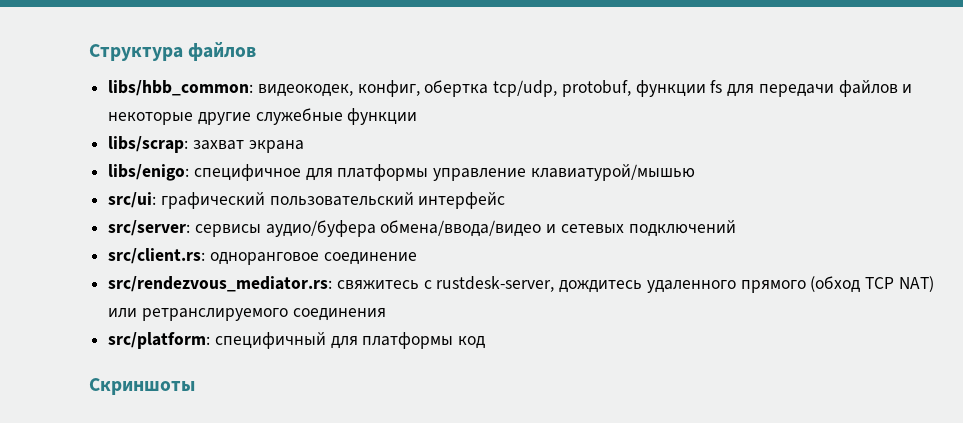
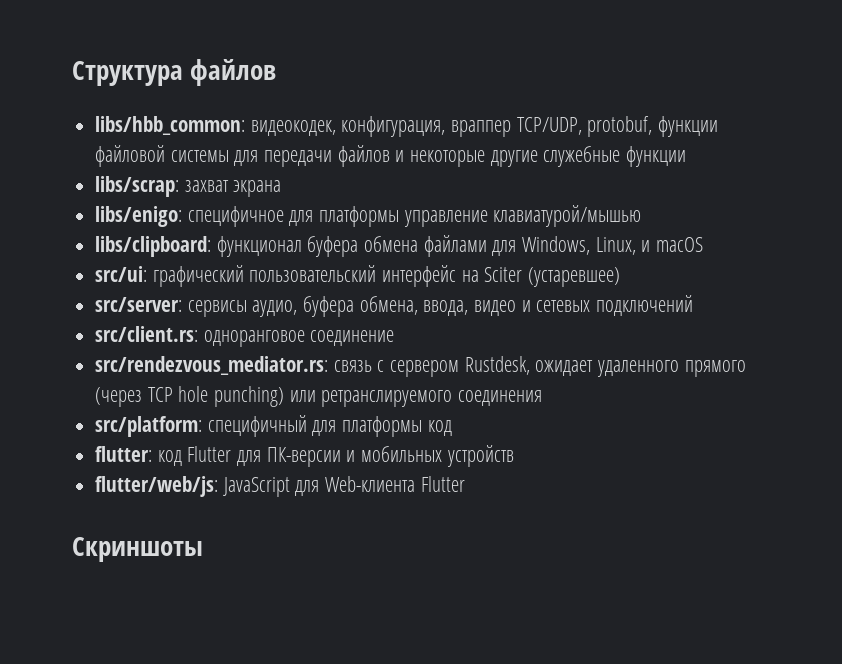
- libs/hbb_common: видеокодек, конфиг, обертка tcp/udp, protobuf, функции fs для передачи файлов и некоторые другие служебные функции
+ libs/hbb_common: видеокодек, конфигурация, враппер TCP/UDP, protobuf, функции файловой системы для передачи файлов и некоторые другие служебные функции
+ libs/clipboard: функционал буфера обмена файлами для Windows, Linux, и macOS
- src/ui: графический пользовательский интерфейс
+ src/ui: графический пользовательский интерфейс на Sciter (устаревшее)
- src/server: сервисы аудио/буфера обмена/ввода/видео и сетевых подключений
+ src/server: сервисы аудио, буфера обмена, ввода, видео и сетевых подключений
- src/rendezvous_mediator.rs: свяжитесь с rustdesk-server, дождитесь удаленного прямого (обход TCP NAT) или ретранслируемого соединения
+ src/rendezvous_mediator.rs: связь с сервером Rustdesk, ожидает удаленного прямого (через TCP hole punching) или ретранслируемого соединения
+ flutter: код Flutter для ПК-версии и мобильных устройств
+ flutter/web/js: JavaScript для Web-клиента Flutter

